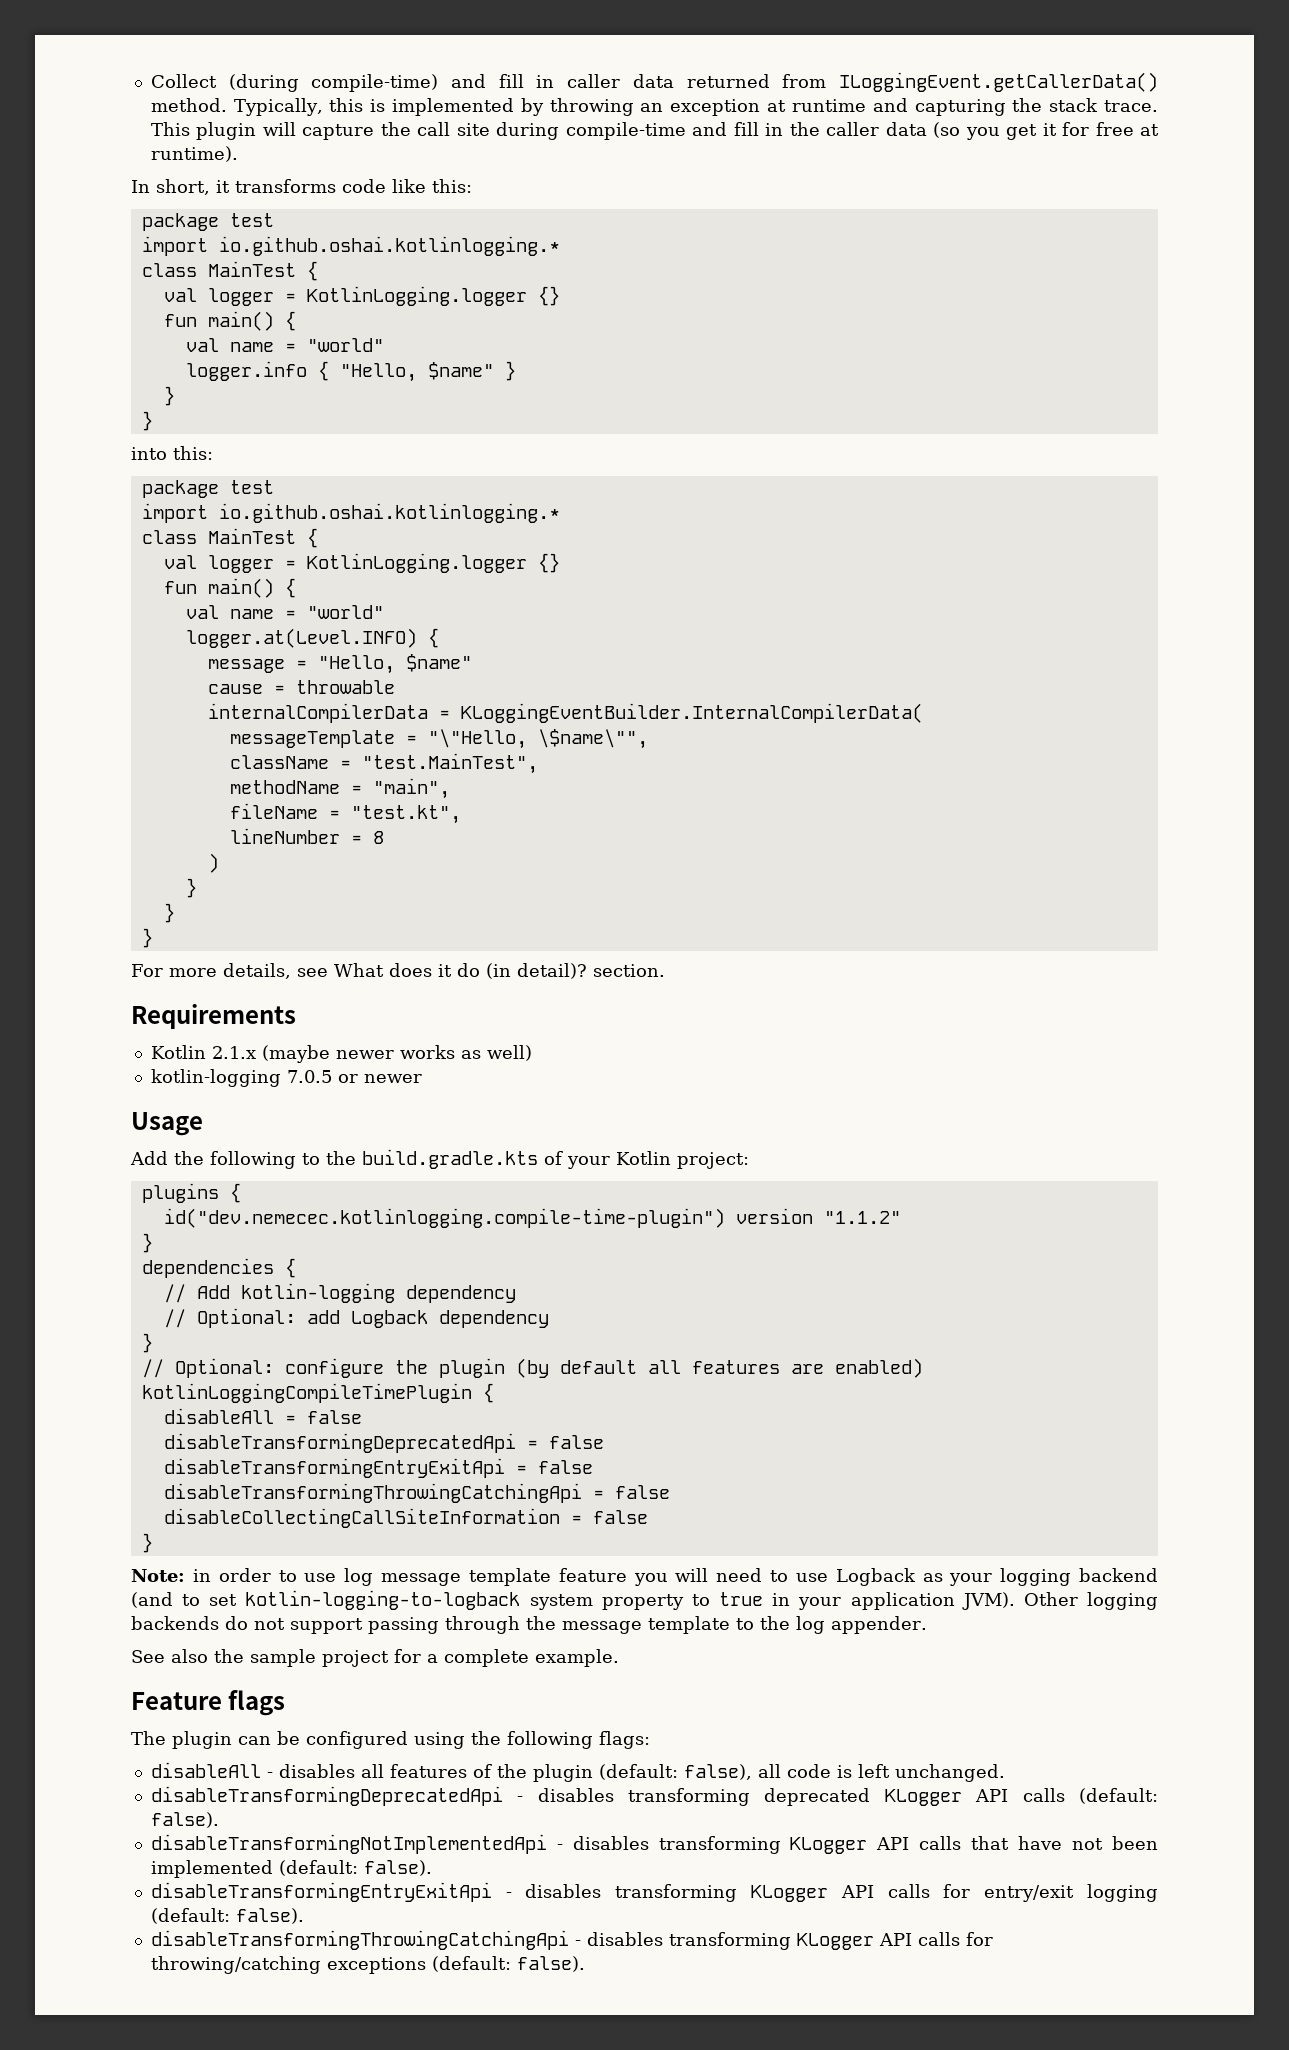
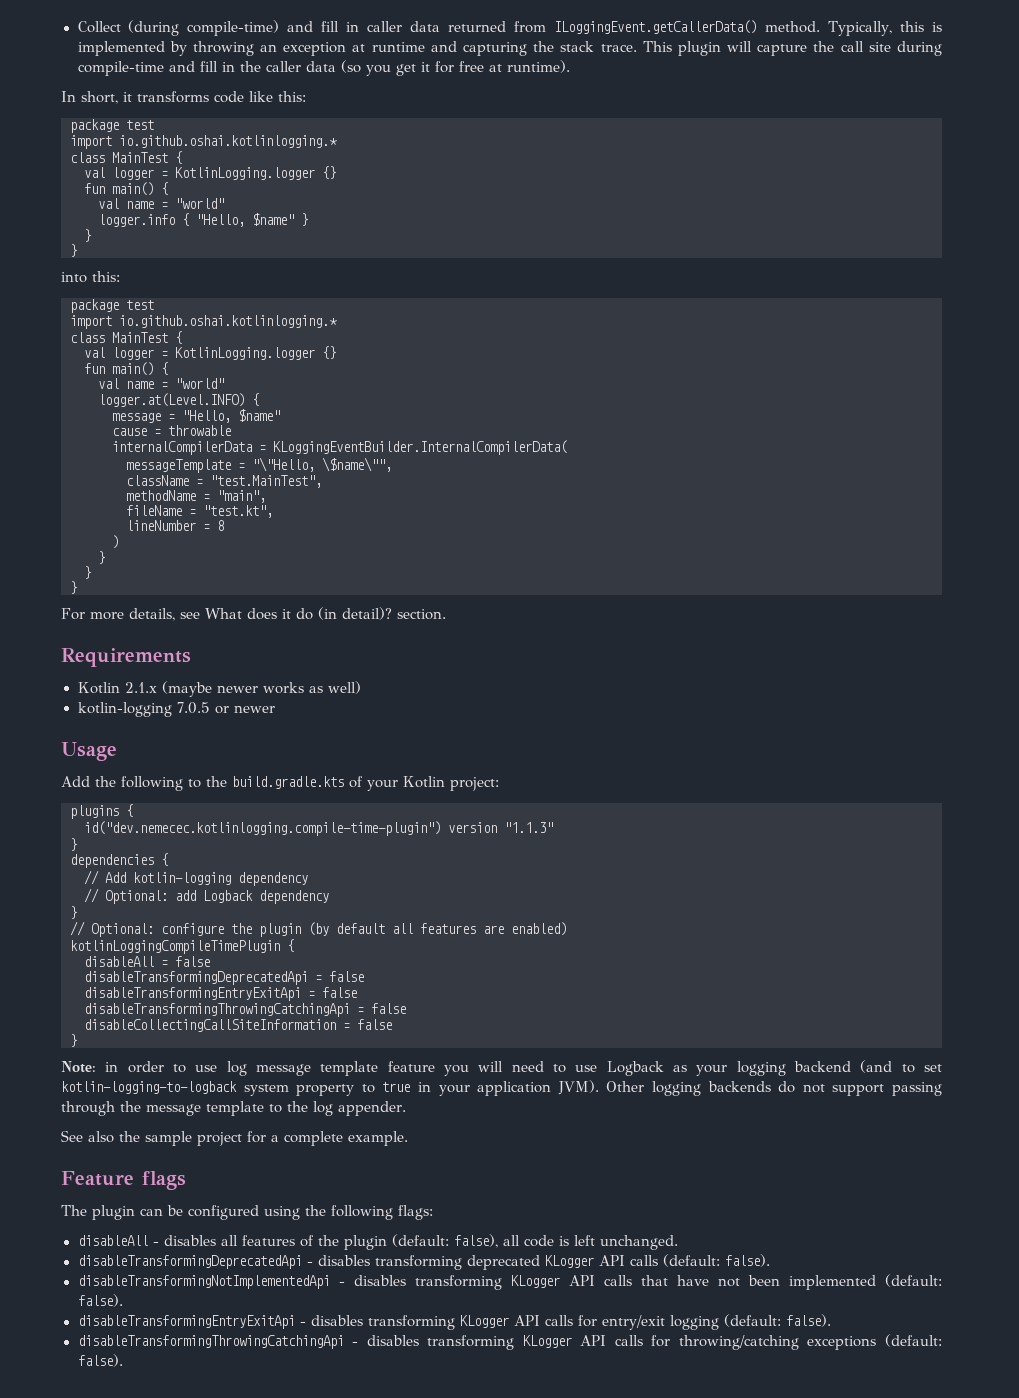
- id("dev.nemecec.kotlinlogging.compile-time-plugin") version "1.1.2"
+ id("dev.nemecec.kotlinlogging.compile-time-plugin") version "1.1.3"

